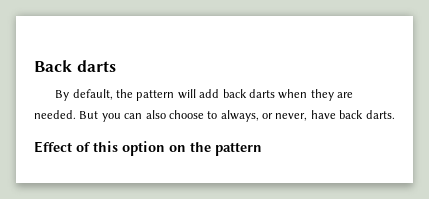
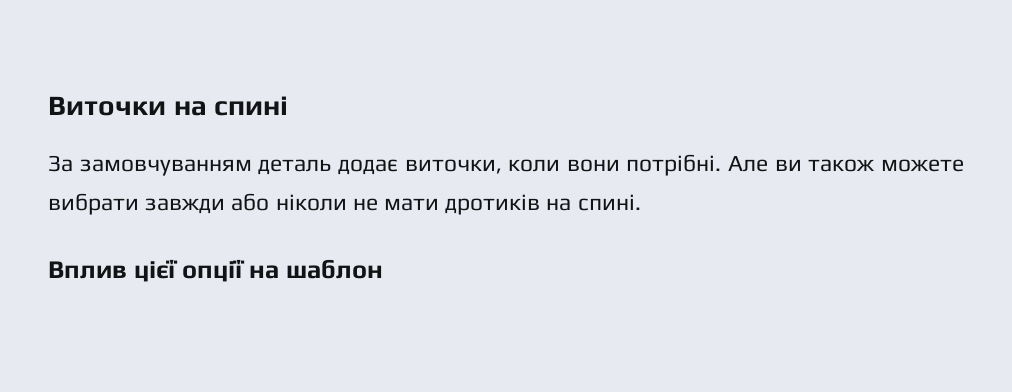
- Back darts
- By default, the pattern will add back darts when they are needed. But you can also choose to always, or never, have back darts.
- Effect of this option on the pattern
+ Виточки на спині
+ За замовчуванням деталь додає виточки, коли вони потрібні. Але ви також можете вибрати завжди або ніколи не мати дротиків на спині.
+ Вплив цієї опції на шаблон

